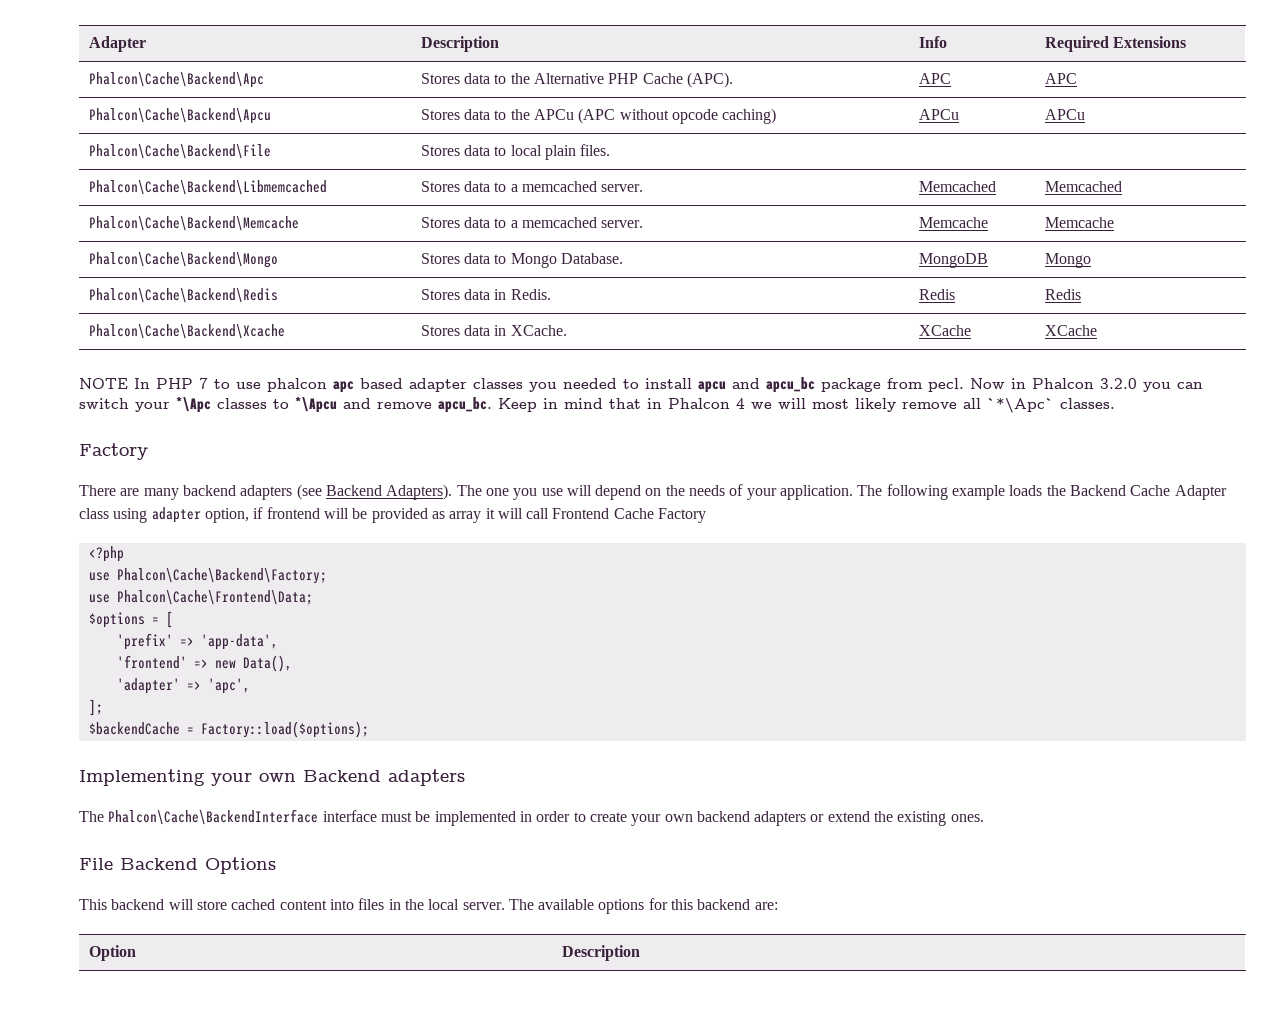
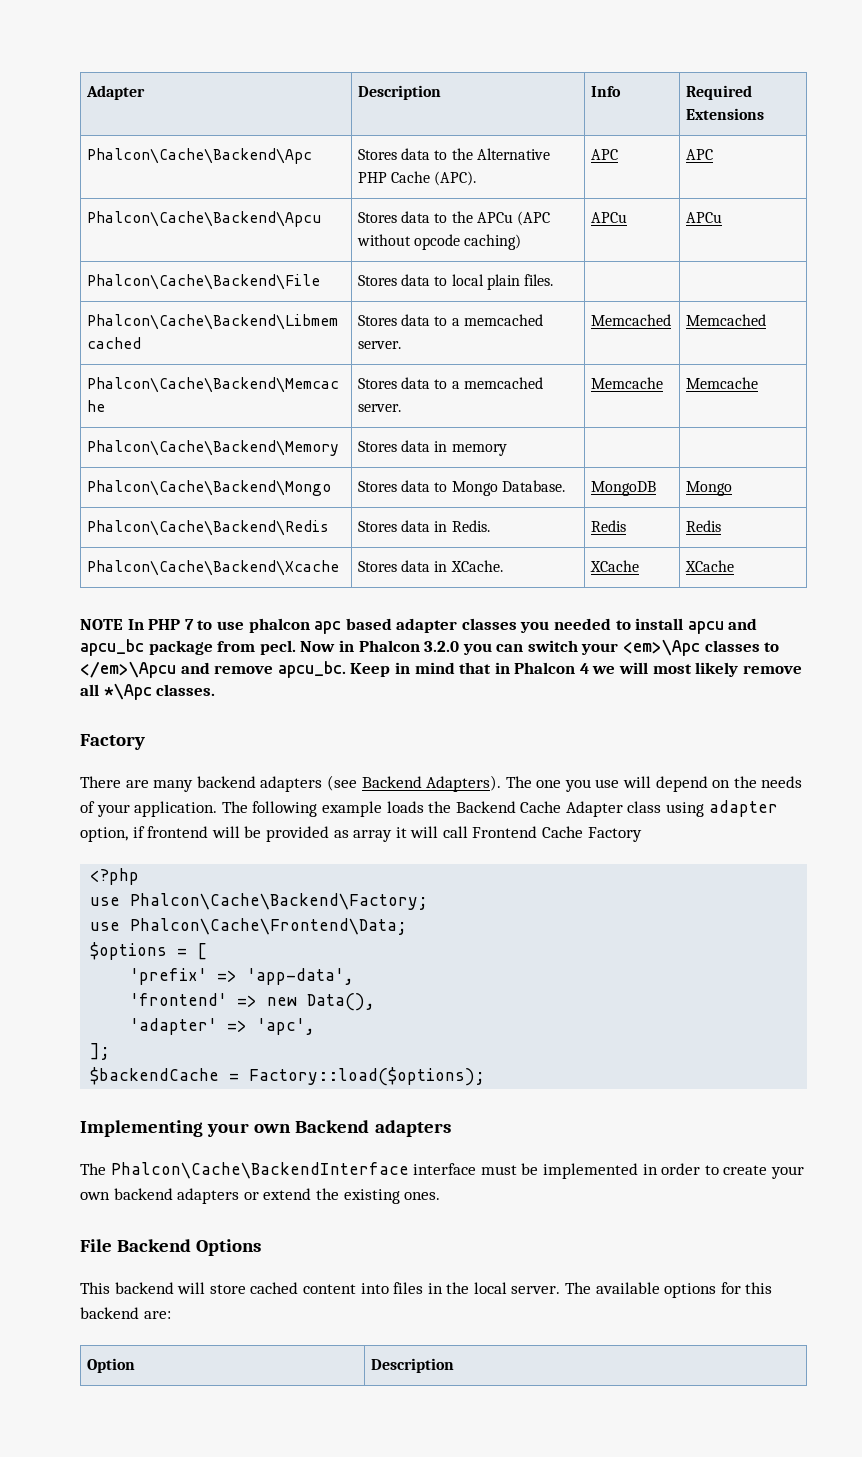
+ Phalcon\Cache\Backend\Memory | Stores data in memory | |
- Now in Phalcon 3.2.0 you can switch your *\Apc classes to *\Apcu and remove apcu_bc.
+ Now in Phalcon 3.2.0 you can switch your <em>\Apc classes to </em>\Apcu and remove apcu_bc.
- Keep in mind that in Phalcon 4 we will most likely remove all `*\Apc` classes.
+ Keep in mind that in Phalcon 4 we will most likely remove all *\Apc classes.

